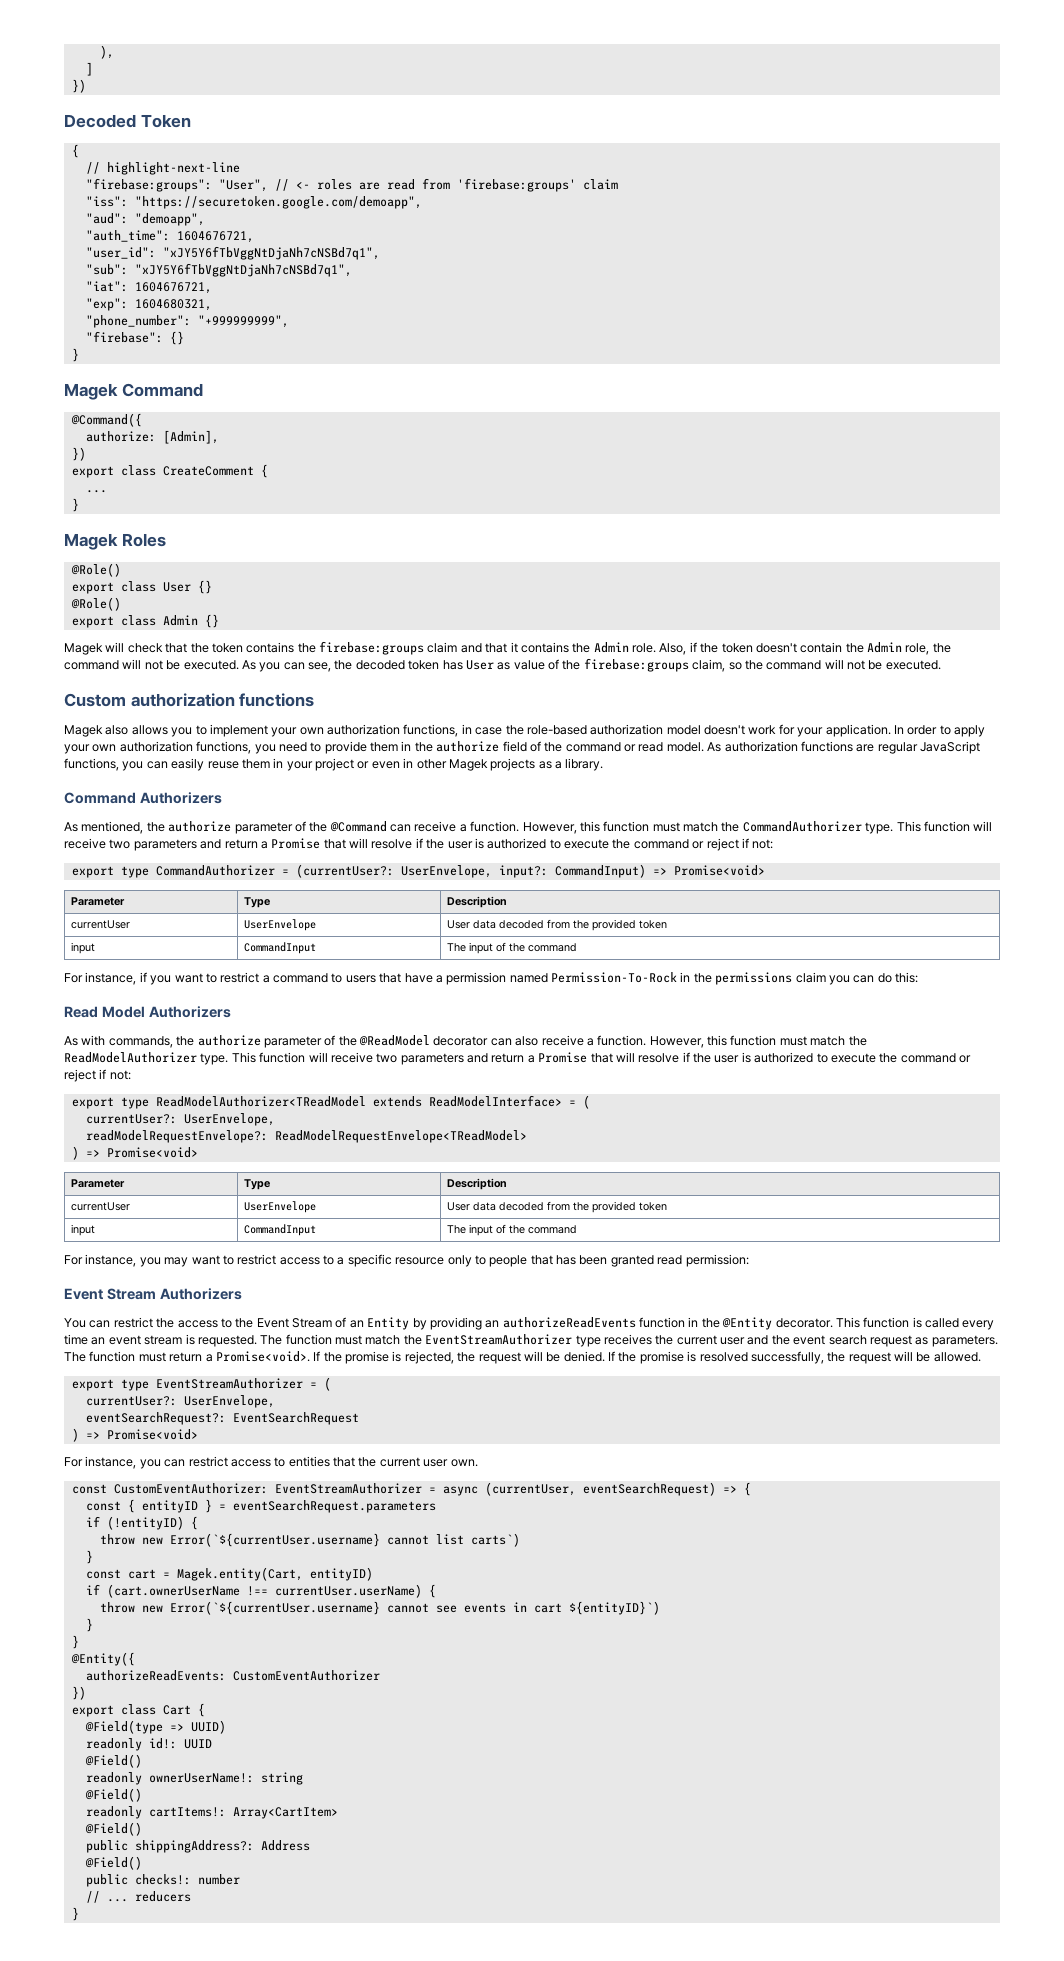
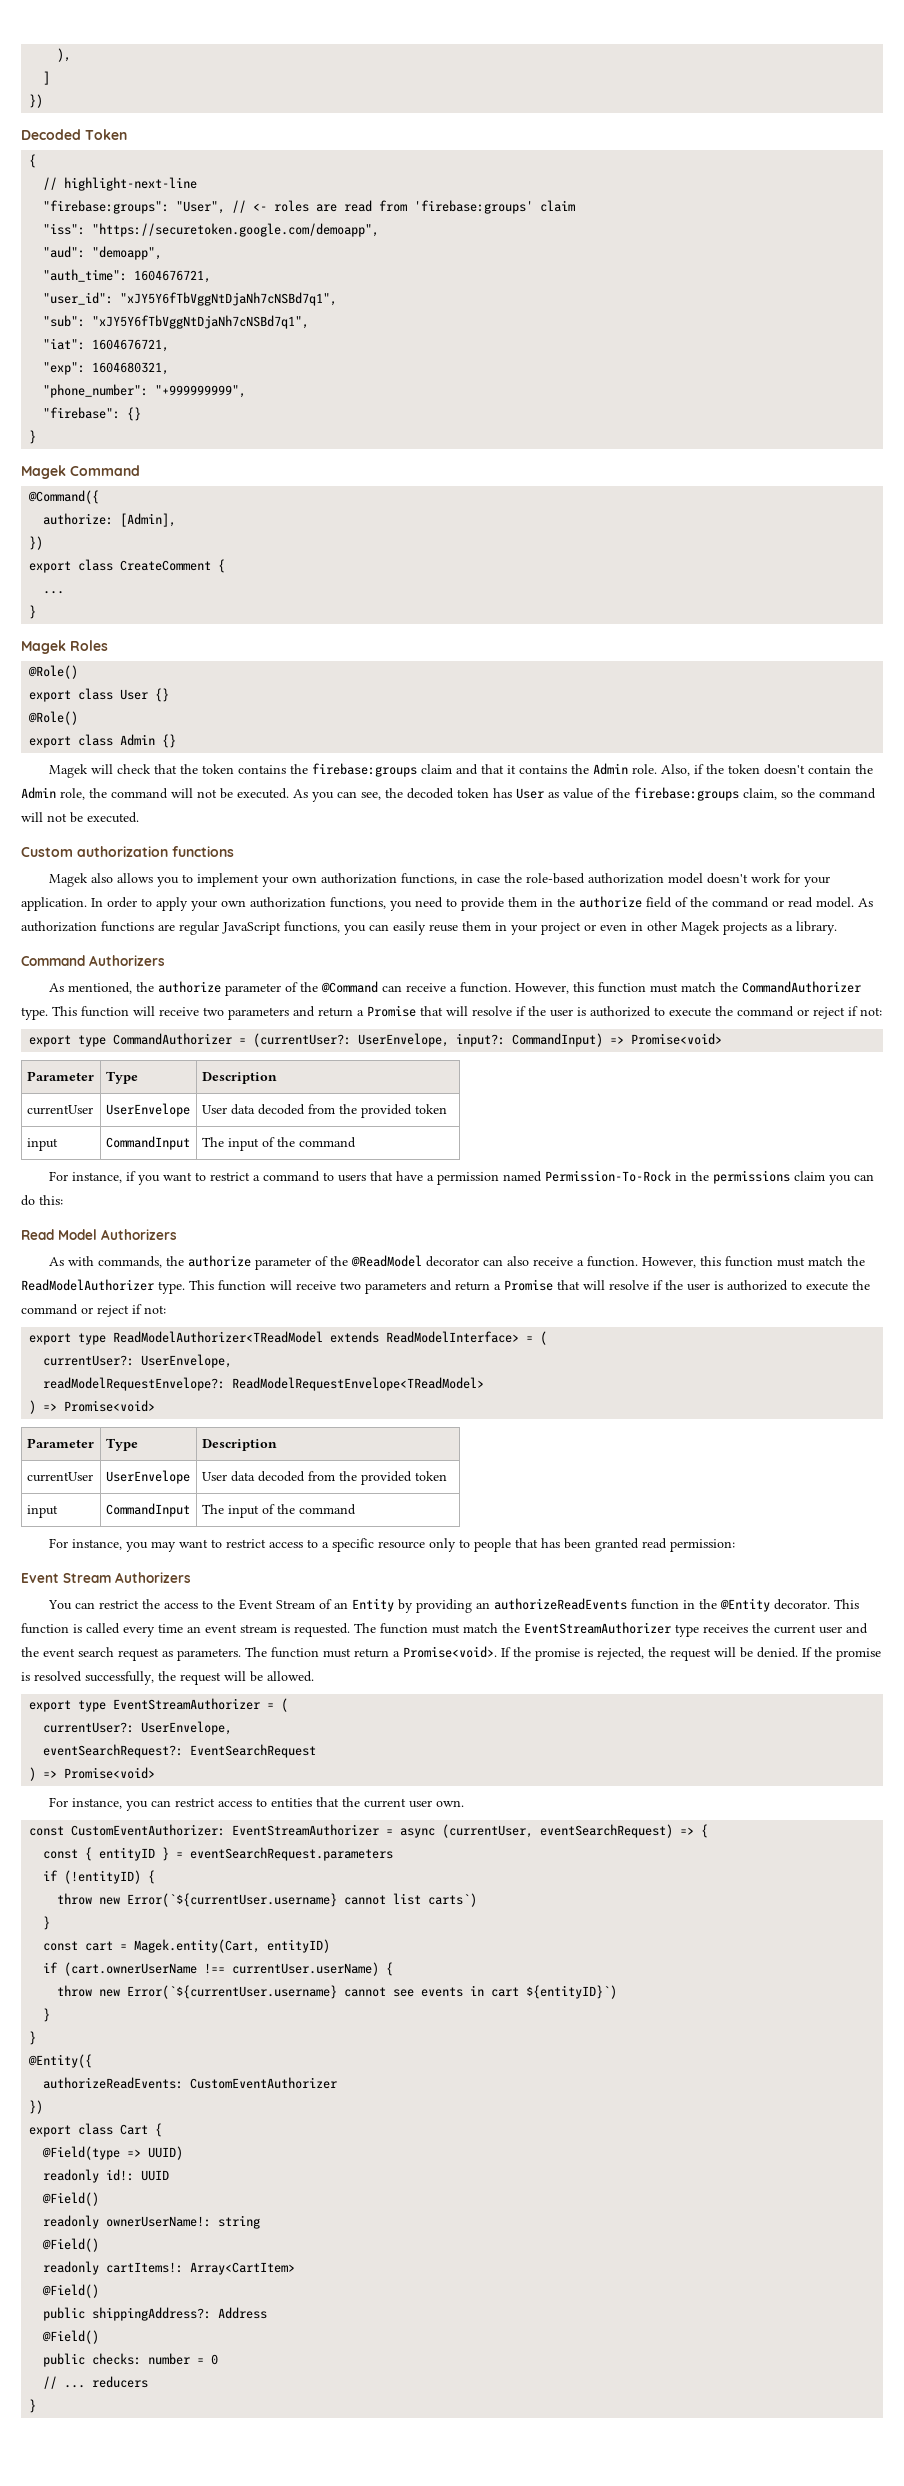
- public checks!: number
+ public checks: number = 0

